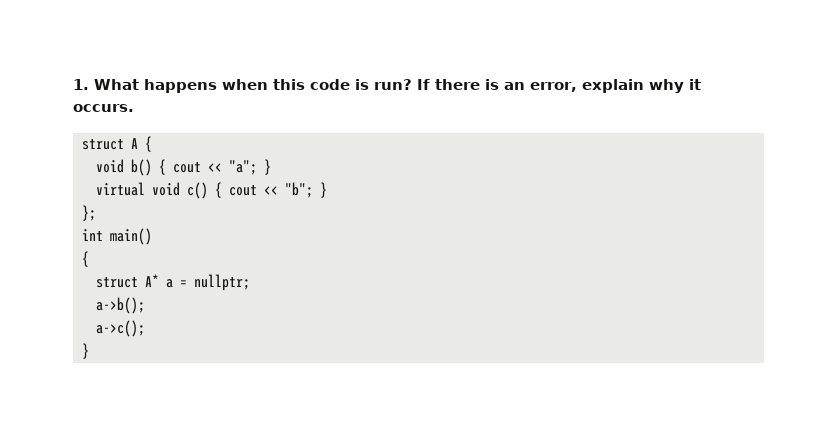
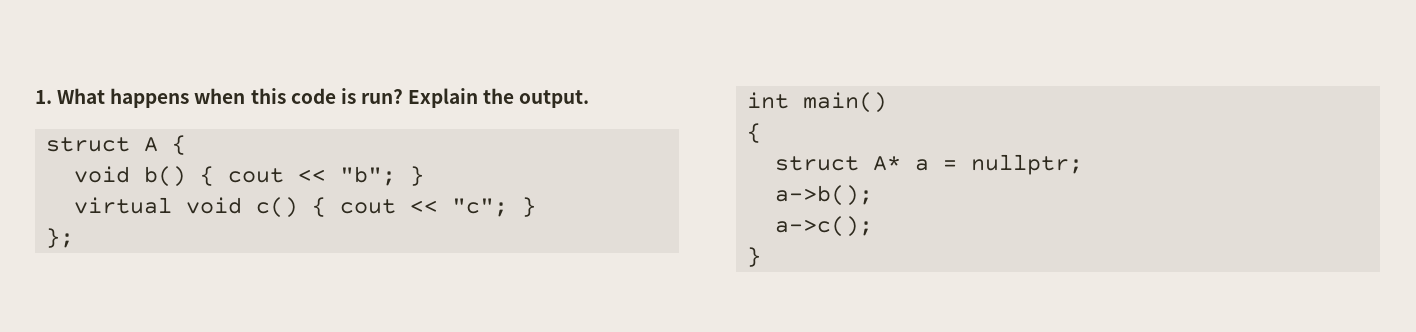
- If there is an error, explain why it occurs.
+ Explain the output.
- void b() { cout << "a"; }
+ void b() { cout << "b"; }
- virtual void c() { cout << "b"; }
+ virtual void c() { cout << "c"; }

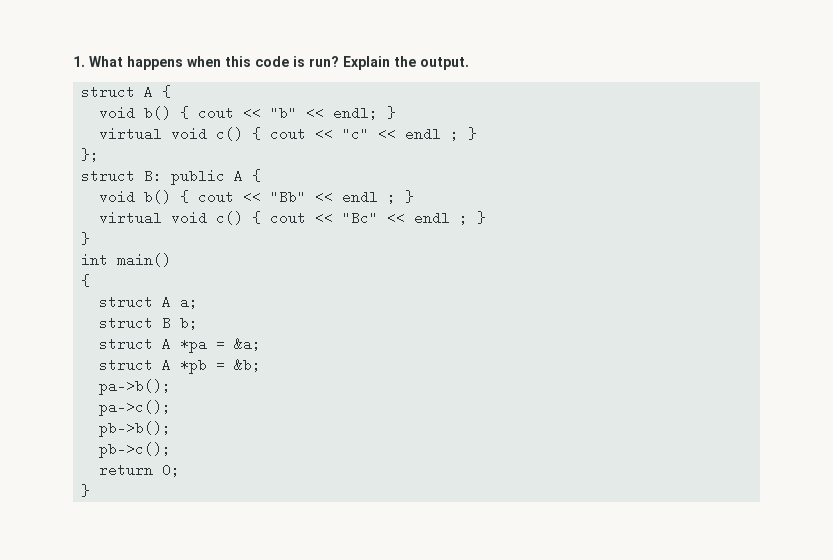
- void b() { cout << "b"; }
- virtual void c() { cout << "c"; }
+ void b() { cout << "b" << endl; }
+ virtual void c() { cout << "c" << endl ; }
  };
+ struct B: public A {
+ void b() { cout << "Bb" << endl ; }
+ virtual void c() { cout << "Bc" << endl ; }
+ }
  int main()
  {
- struct A* a = nullptr;
- a->b();
- a->c();
+ struct A a;
+ struct B b;
+ struct A *pa = &a;
+ struct A *pb = &b;
+ pa->b();
+ pa->c();
+ pb->b();
+ pb->c();
+ return 0;

